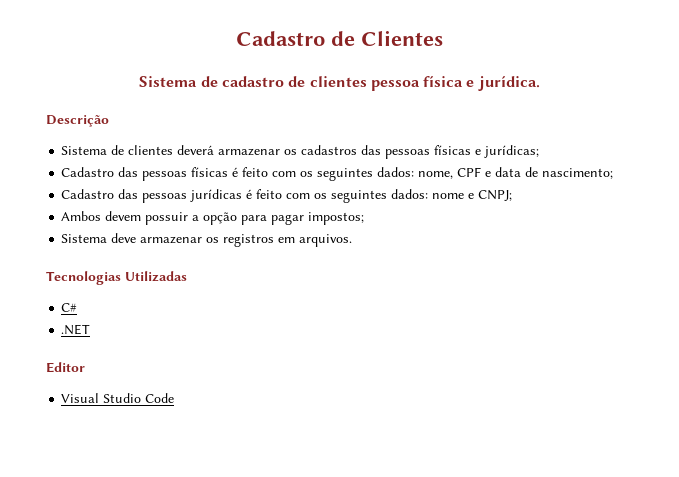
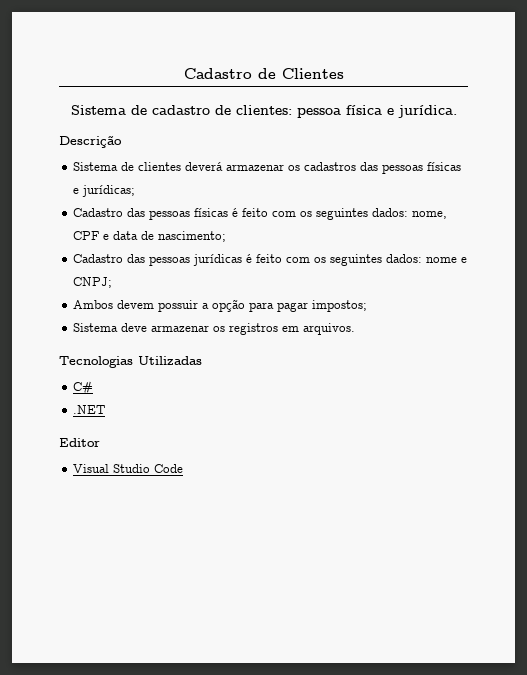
- Sistema de cadastro de clientes pessoa física e jurídica.
+ Sistema de cadastro de clientes: pessoa física e jurídica.

